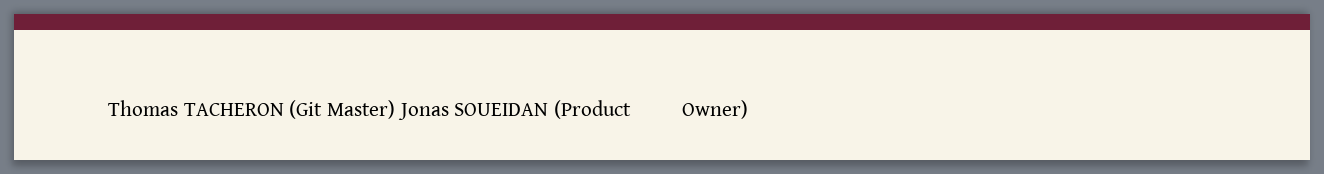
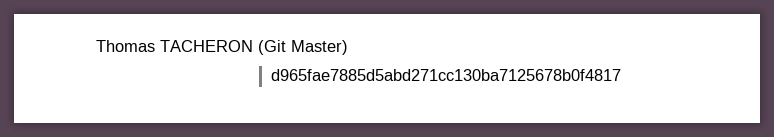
- Thomas TACHERON (Git Master) Jonas SOUEIDAN (Product Owner)
+ Thomas TACHERON (Git Master)
+ d965fae7885d5abd271cc130ba7125678b0f4817

